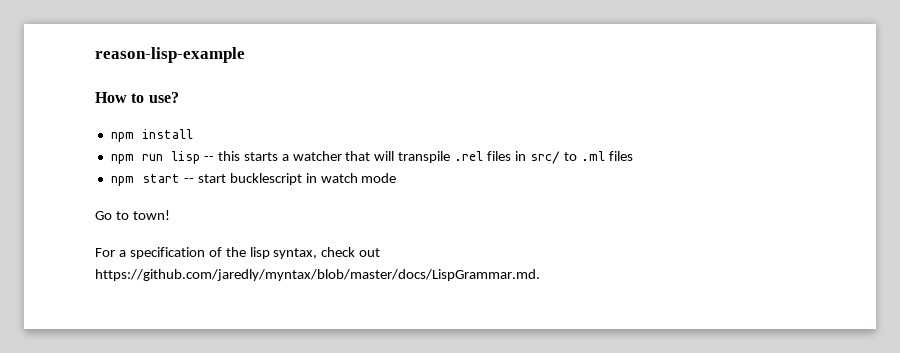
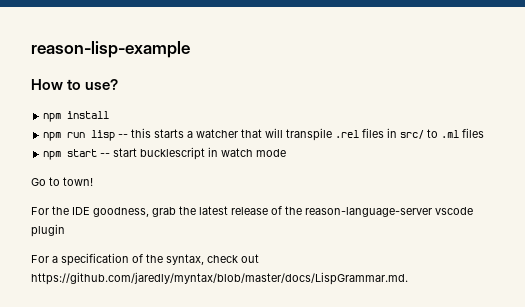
+ For the IDE goodness, grab the latest release of the reason-language-server vscode plugin
- For a specification of the lisp syntax, check out https://github.com/jaredly/myntax/blob/master/docs/LispGrammar.md.
+ For a specification of the syntax, check out https://github.com/jaredly/myntax/blob/master/docs/LispGrammar.md.

